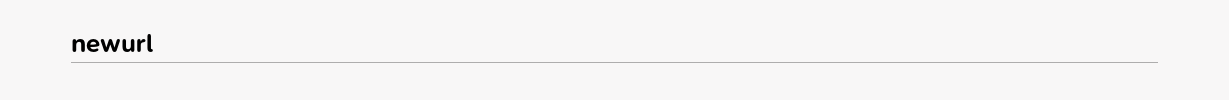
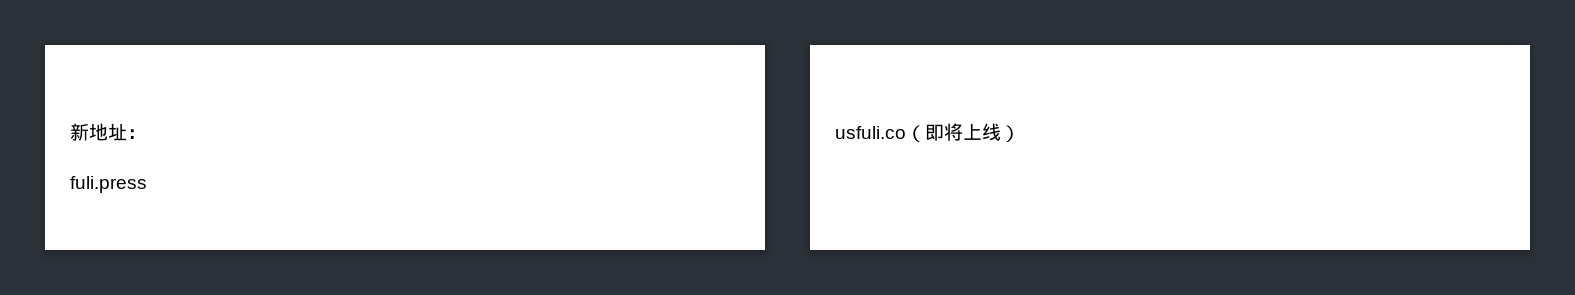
- newurl
+ 新地址：
+ fuli.press
+ usfuli.co（即将上线）

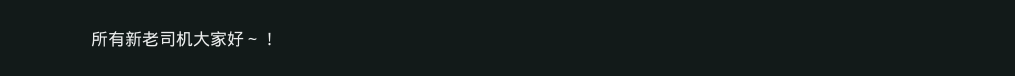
- 新地址：
- fuli.press
- usfuli.co（即将上线）
+ 所有新老司机大家好～！

